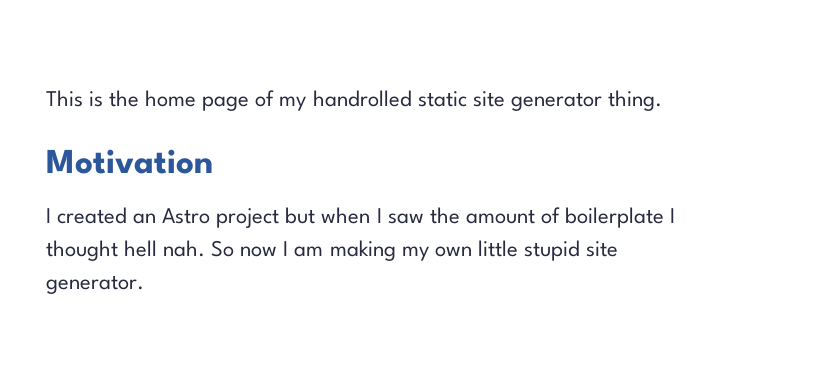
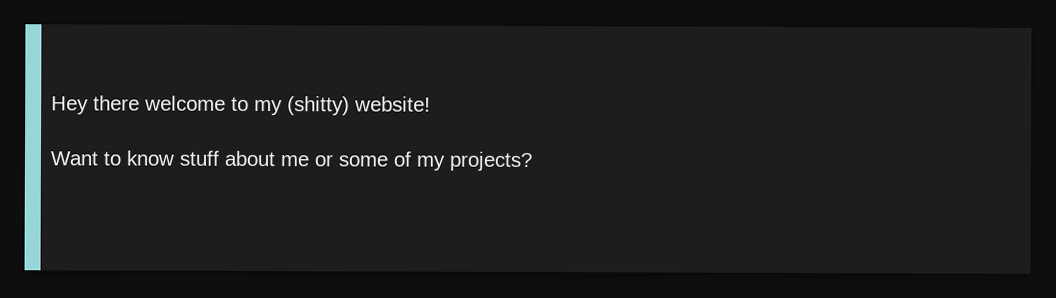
- This is the home page of my handrolled static site generator thing.
- Motivation
- I created an Astro project but when I saw the amount of boilerplate I thought hell nah. So now I am making my own little stupid site generator.
+ Hey there welcome to my (shitty) website!
+ Want to know stuff about me or some of my projects?

